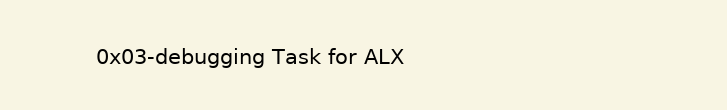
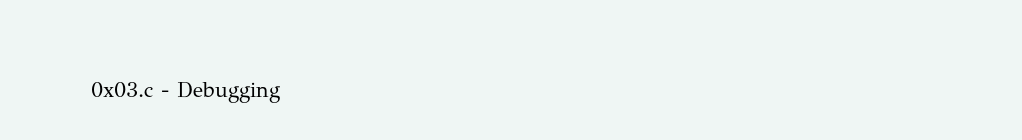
- 0x03-debugging Task for ALX
+ 0x03.c - Debugging

